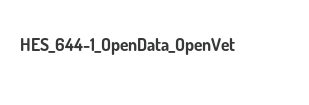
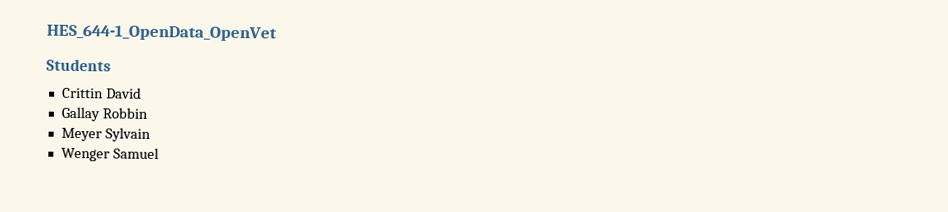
+ Students
+ Crittin David
+ Gallay Robbin
+ Meyer Sylvain
+ Wenger Samuel

